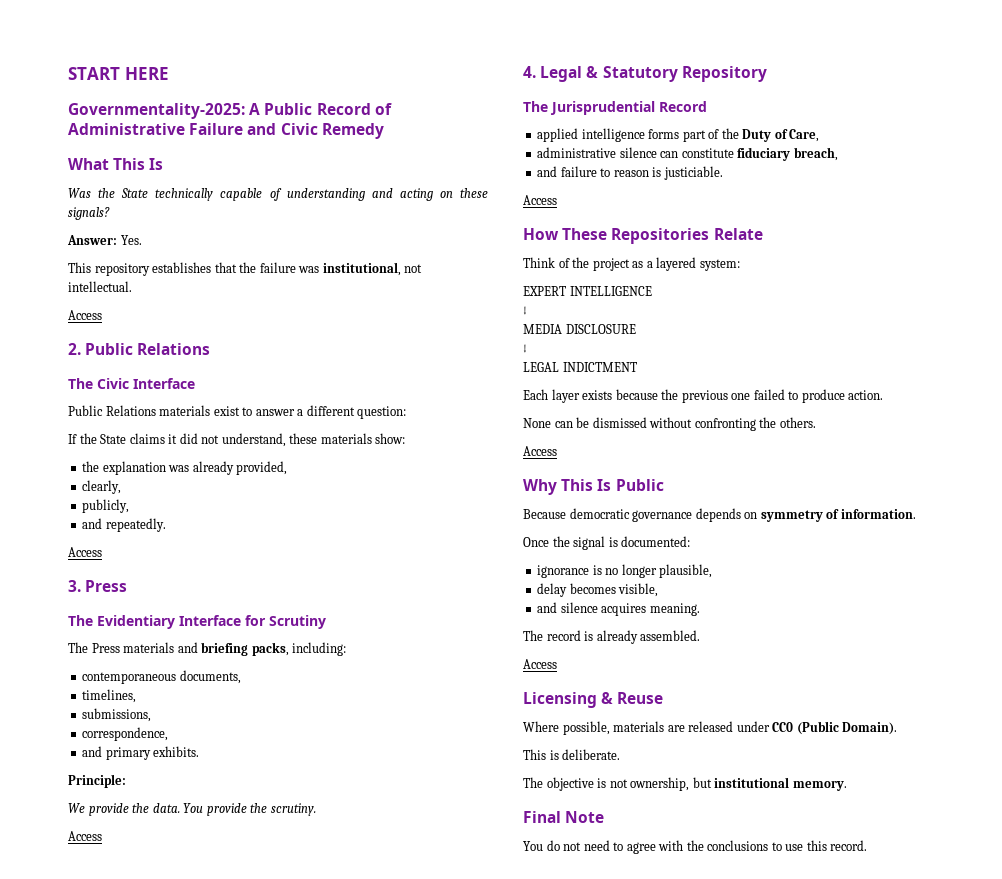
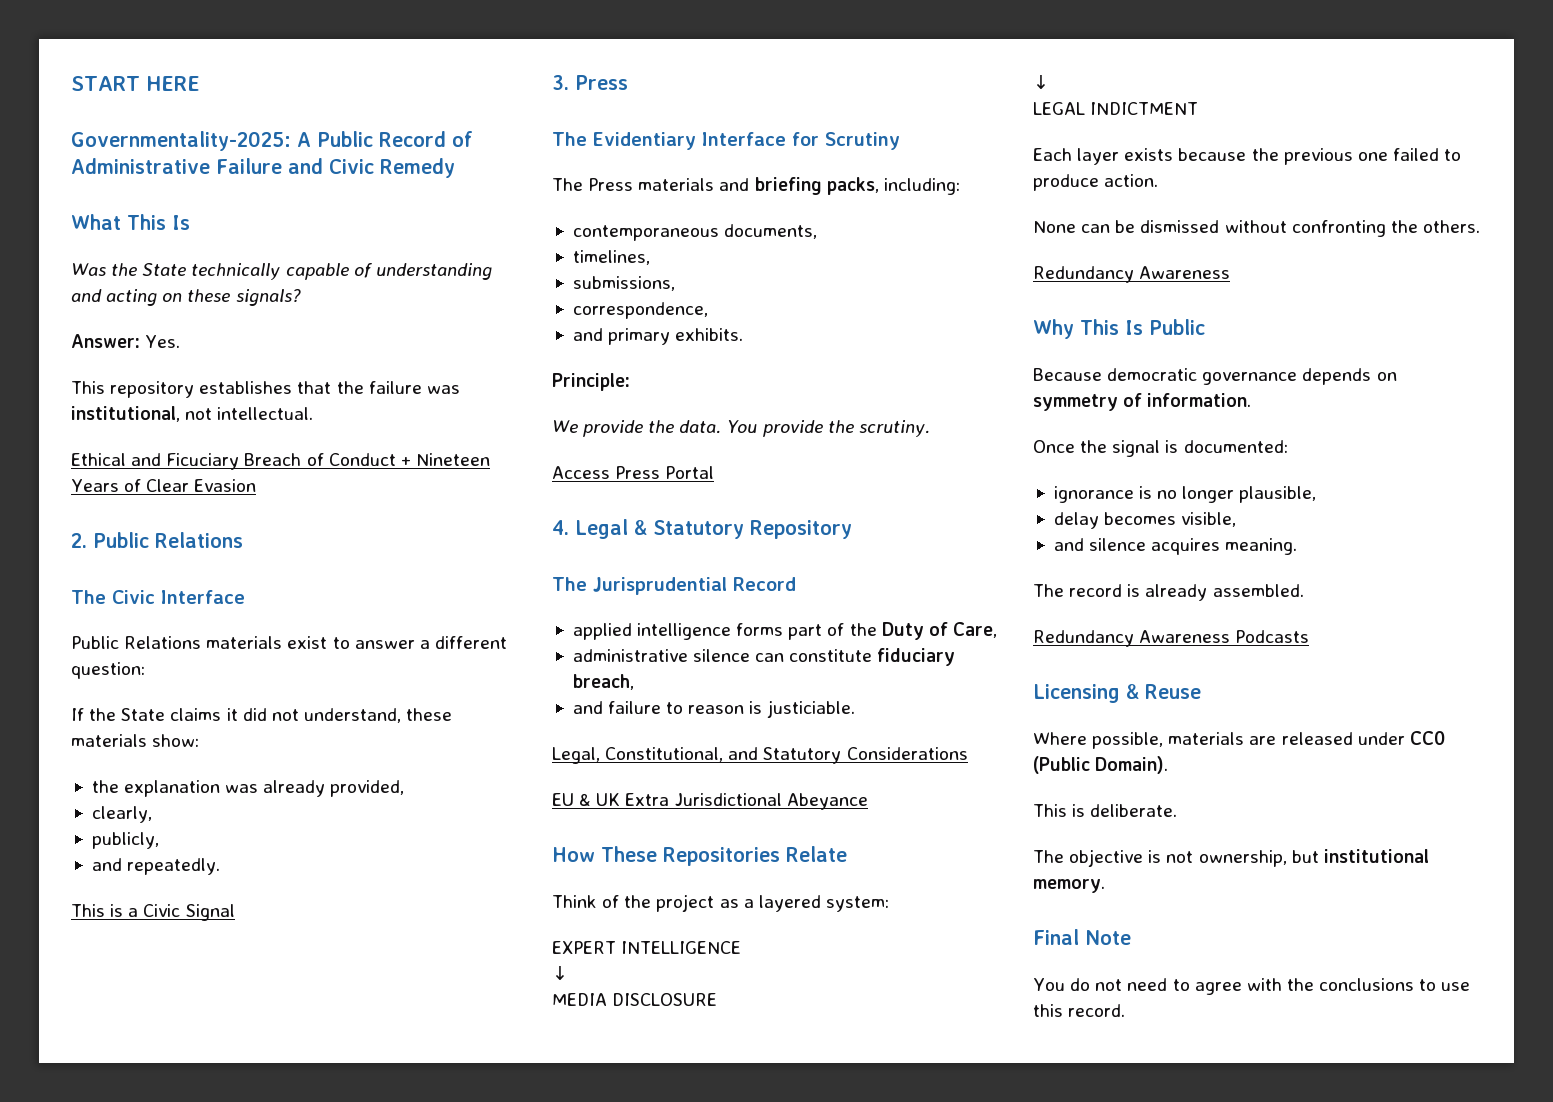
  This repository establishes that the failure was institutional, not intellectual.
- Access
+ Ethical and Ficuciary Breach of Conduct + Nineteen Years of Clear Evasion
  and repeatedly.
- Access
+ This is a Civic Signal
  You provide the scrutiny.
- Access
+ Access Press Portal
  and failure to reason is justiciable.
- Access
+ Legal, Constitutional, and Statutory Considerations
+ EU & UK Extra Jurisdictional Abeyance
  None can be dismissed without confronting the others.
- Access
+ Redundancy Awareness
  The record is already assembled.
- Access
+ Redundancy Awareness Podcasts

